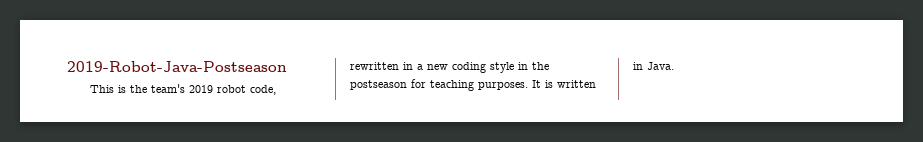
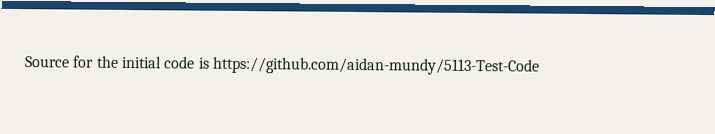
- 2019-Robot-Java-Postseason
- This is the team's 2019 robot code, rewritten in a new coding style in the postseason for teaching purposes. It is written in Java.
+ Source for the initial code is https://github.com/aidan-mundy/5113-Test-Code

